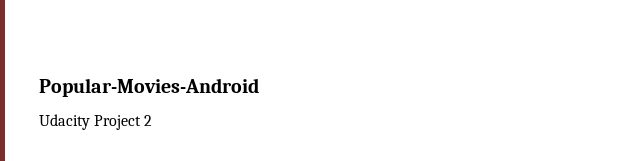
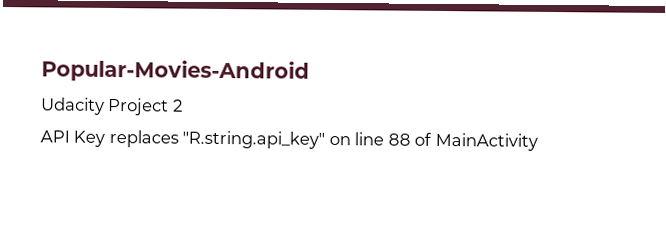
+ API Key replaces "R.string.api_key" on line 88 of MainActivity

